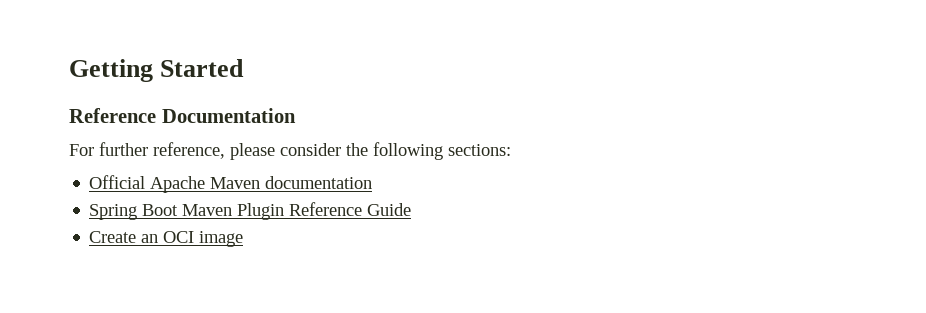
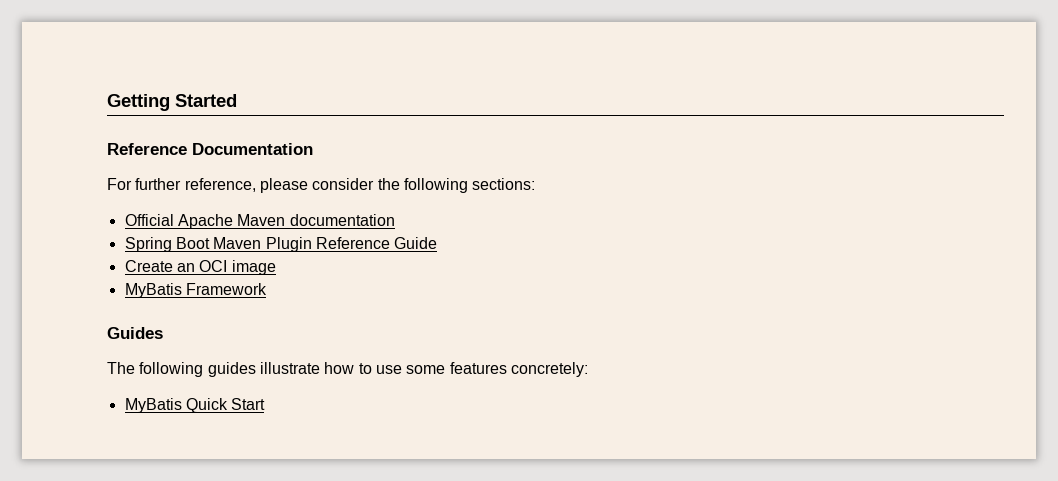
+ MyBatis Framework
+ Guides
+ The following guides illustrate how to use some features concretely:
+ MyBatis Quick Start

